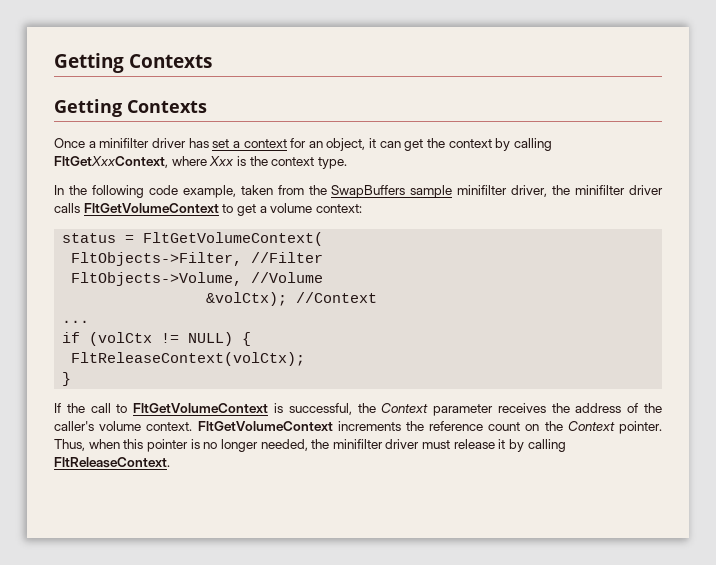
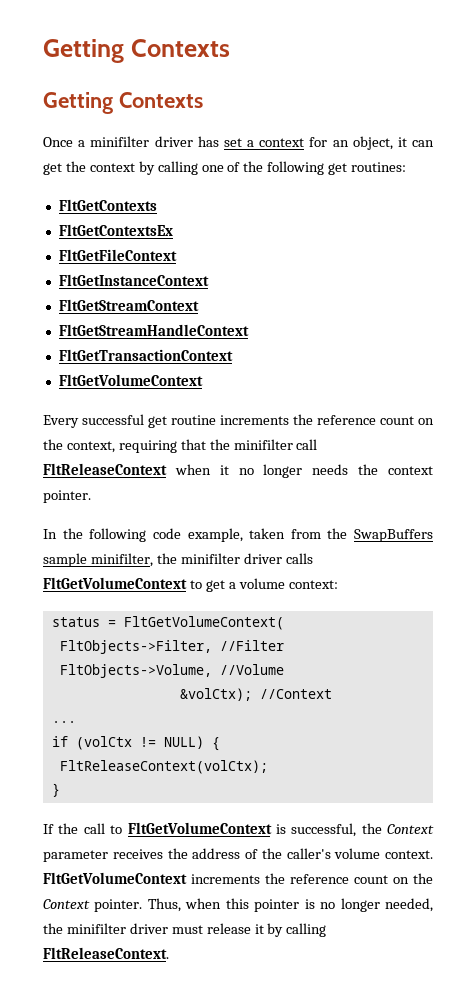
- Once a minifilter driver has set a context for an object, it can get the context by calling FltGetXxxContext, where Xxx is the context type.
+ Once a minifilter driver has set a context for an object, it can get the context by calling one of the following get routines:
+ FltGetContexts
+ FltGetContextsEx
+ FltGetFileContext
+ FltGetInstanceContext
+ FltGetStreamContext
+ FltGetStreamHandleContext
+ FltGetTransactionContext
+ FltGetVolumeContext
+ Every successful get routine increments the reference count on the context, requiring that the minifilter call FltReleaseContext when it no longer needs the context pointer.
- In the following code example, taken from the SwapBuffers sample minifilter driver, the minifilter driver calls FltGetVolumeContext to get a volume context:
+ In the following code example, taken from the SwapBuffers sample minifilter, the minifilter driver calls FltGetVolumeContext to get a volume context:

